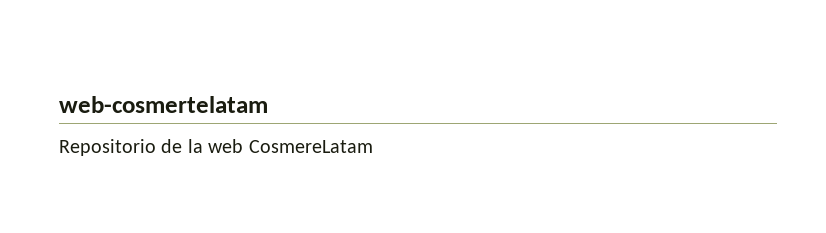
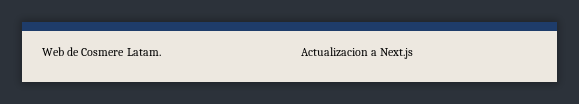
- web-cosmertelatam
- Repositorio de la web CosmereLatam
+ Web de Cosmere Latam.
+ Actualizacion a Next.js

